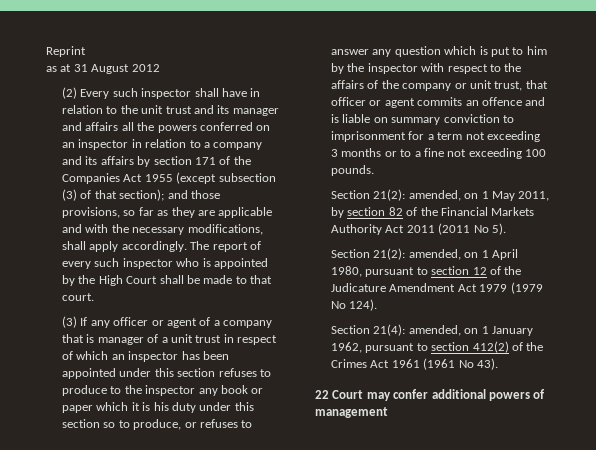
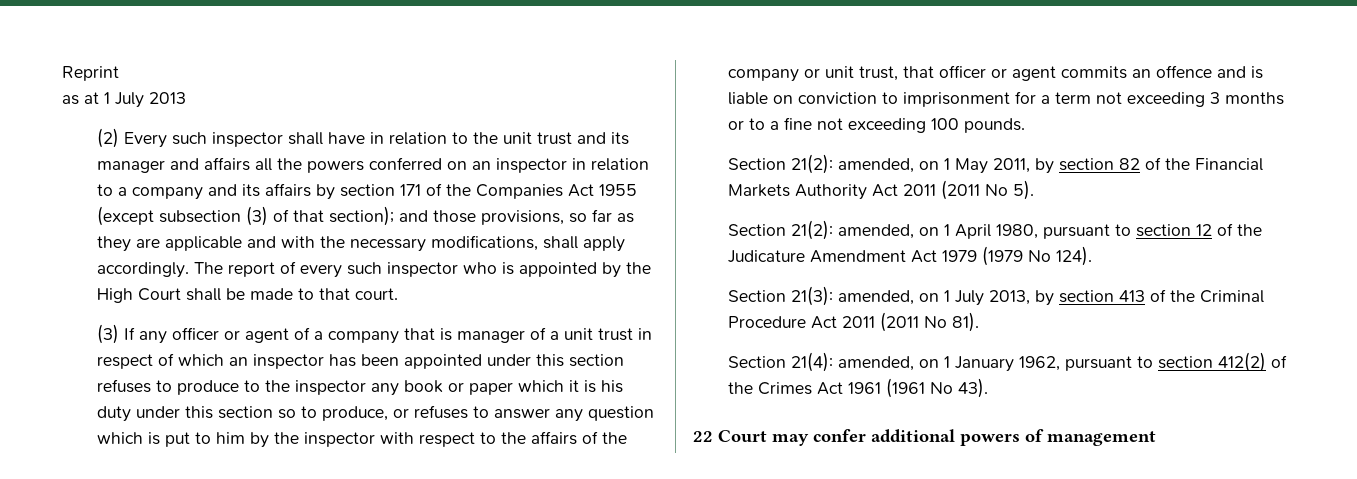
- as at 31 August 2012
+ as at 1 July 2013
- (3) If any officer or agent of a company that is manager of a unit trust in respect of which an inspector has been appointed under this section refuses to produce to the inspector any book or paper which it is his duty under this section so to produce, or refuses to answer any question which is put to him by the inspector with respect to the affairs of the company or unit trust, that officer or agent commits an offence and is liable on summary conviction to imprisonment for a term not exceeding 3 months or to a fine not exceeding 100 pounds.
+ (3) If any officer or agent of a company that is manager of a unit trust in respect of which an inspector has been appointed under this section refuses to produce to the inspector any book or paper which it is his duty under this section so to produce, or refuses to answer any question which is put to him by the inspector with respect to the affairs of the company or unit trust, that officer or agent commits an offence and is liable on conviction to imprisonment for a term not exceeding 3 months or to a fine not exceeding 100 pounds.
+ Section 21(3): amended, on 1 July 2013, by section 413 of the Criminal Procedure Act 2011 (2011 No 81).

